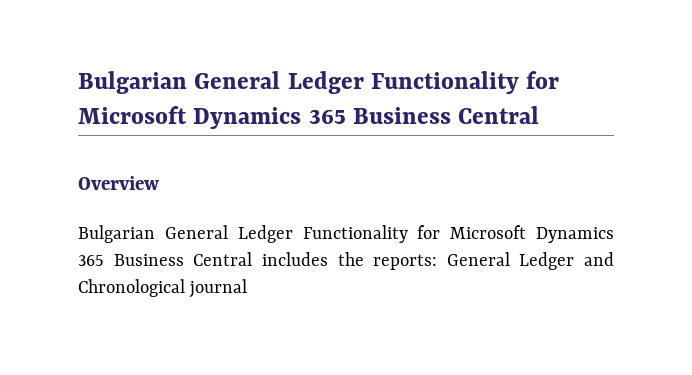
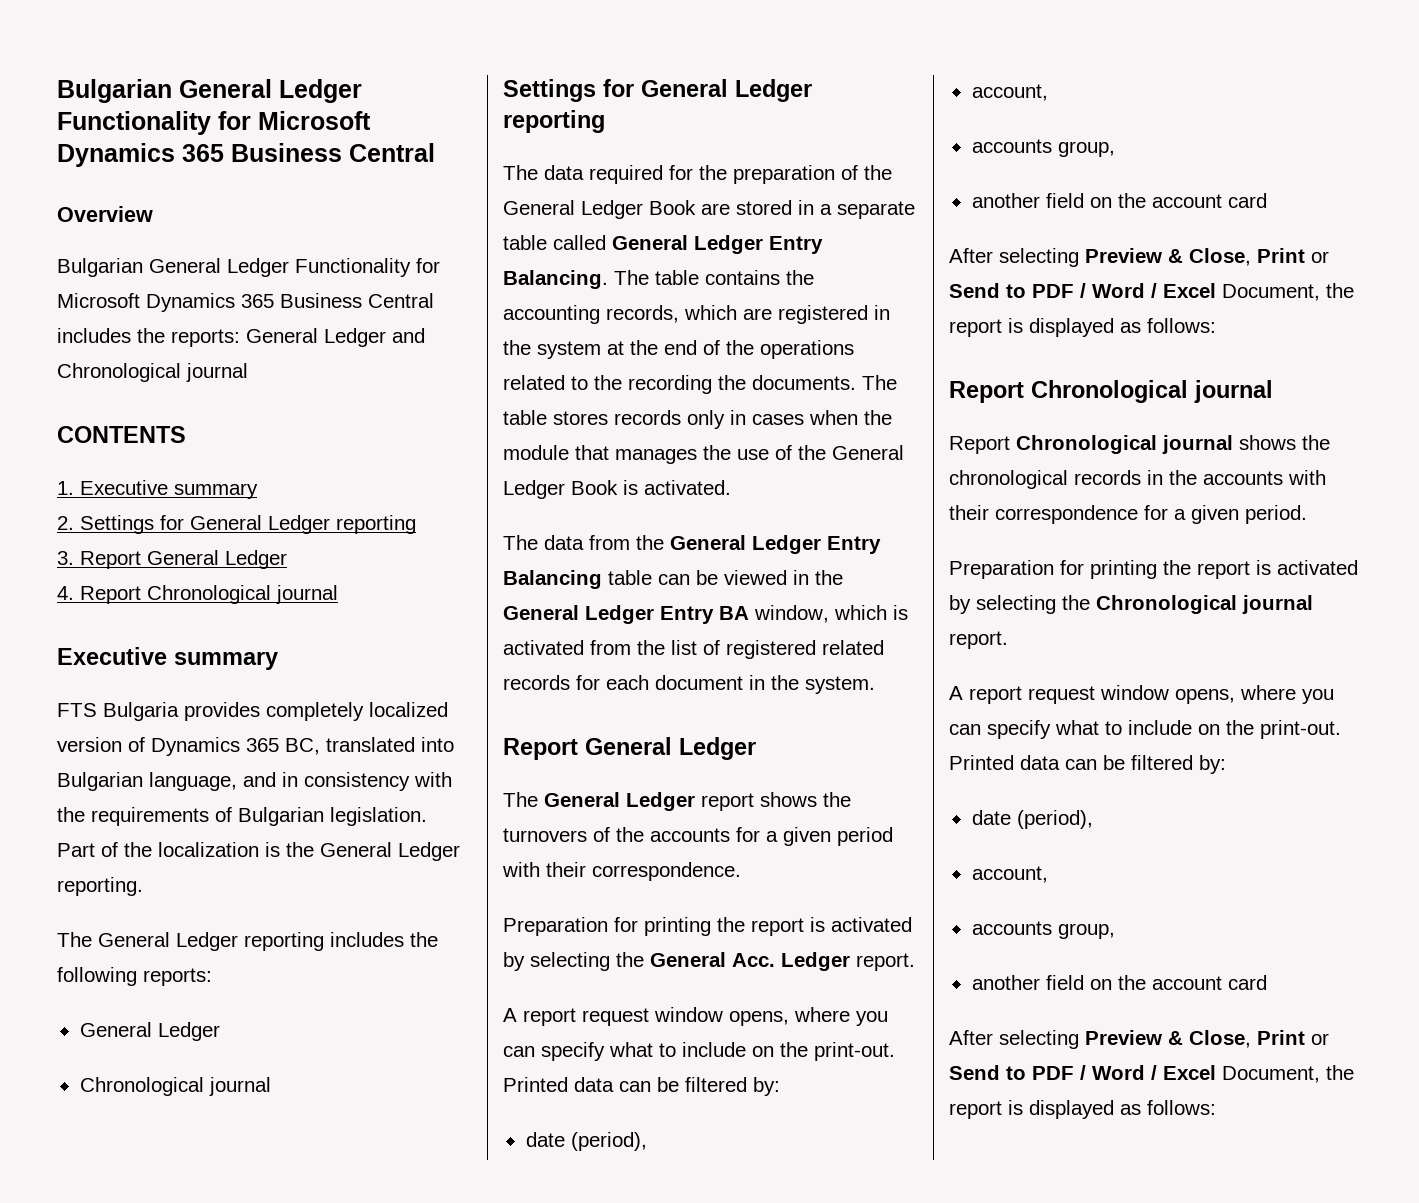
+ CONTENTS
+ 1. Executive summary
+ 2. Settings for General Ledger reporting
+ 3. Report General Ledger
+ 4. Report Chronological journal
+ Executive summary
+ FTS Bulgaria provides completely localized version of Dynamics 365 BC, translated into Bulgarian language, and in consistency with the requirements of Bulgarian legislation. Part of the localization is the General Ledger reporting.
+ The General Ledger reporting includes the following reports:
+ General Ledger
+ Chronological journal
+ Settings for General Ledger reporting
+ The data required for the preparation of the General Ledger Book are stored in a separate table called General Ledger Entry Balancing. The table contains the accounting records, which are registered in the system at the end of the operations related to the recording the documents. The table stores records only in cases when the module that manages the use of the General Ledger Book is activated.
+ The data from the General Ledger Entry Balancing table can be viewed in the General Ledger Entry BA window, which is activated from the list of registered related records for each document in the system.
+ Report General Ledger
+ The General Ledger report shows the turnovers of the accounts for a given period with their correspondence.
+ Preparation for printing the report is activated by selecting the General Acc. Ledger report.
+ A report request window opens, where you can specify what to include on the print-out. Printed data can be filtered by:
+ date (period),
+ account,
+ accounts group,
+ another field on the account card
+ After selecting Preview & Close, Print or Send to PDF / Word / Excel Document, the report is displayed as follows:
+ Report Chronological journal
+ Report Chronological journal shows the chronological records in the accounts with their correspondence for a given period.
+ Preparation for printing the report is activated by selecting the Chronological journal report.
+ A report request window opens, where you can specify what to include on the print-out. Printed data can be filtered by:
+ date (period),
+ account,
+ accounts group,
+ another field on the account card
+ After selecting Preview & Close, Print or Send to PDF / Word / Excel Document, the report is displayed as follows:

